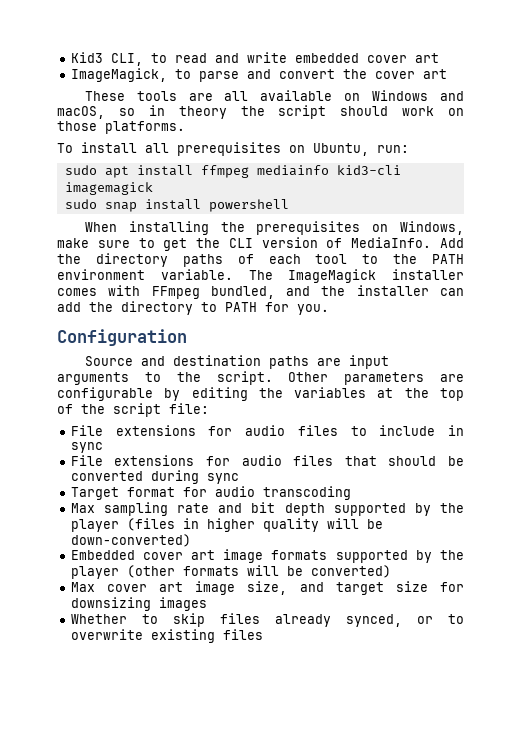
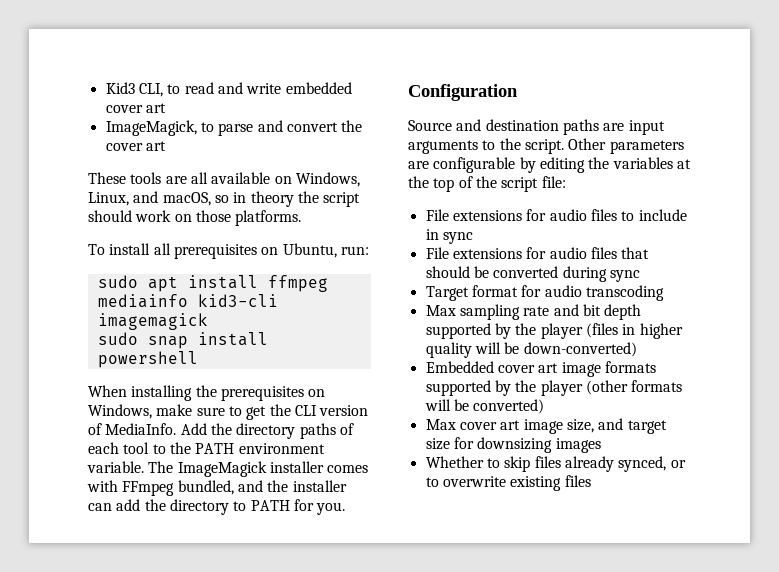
- These tools are all available on Windows and macOS, so in theory the script should work on those platforms.
+ These tools are all available on Windows, Linux, and macOS, so in theory the script should work on those platforms.

